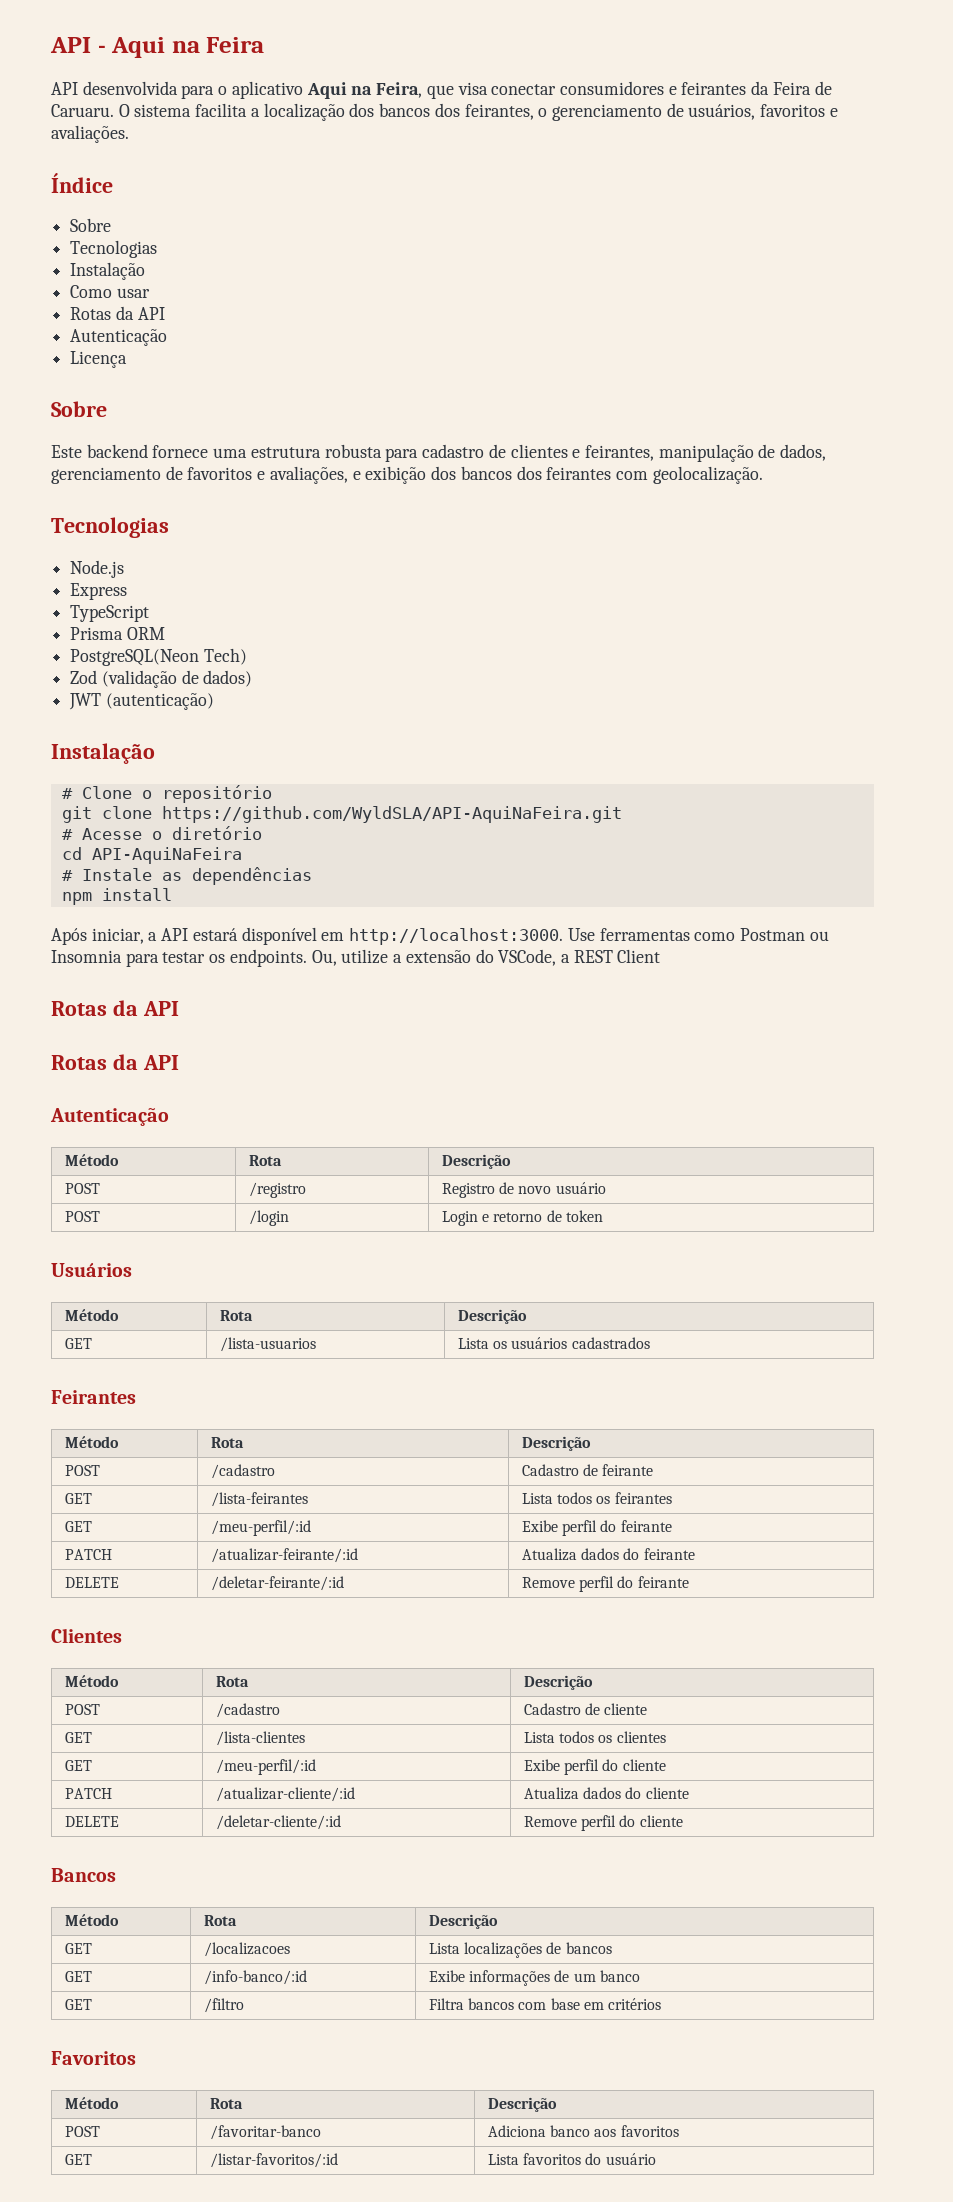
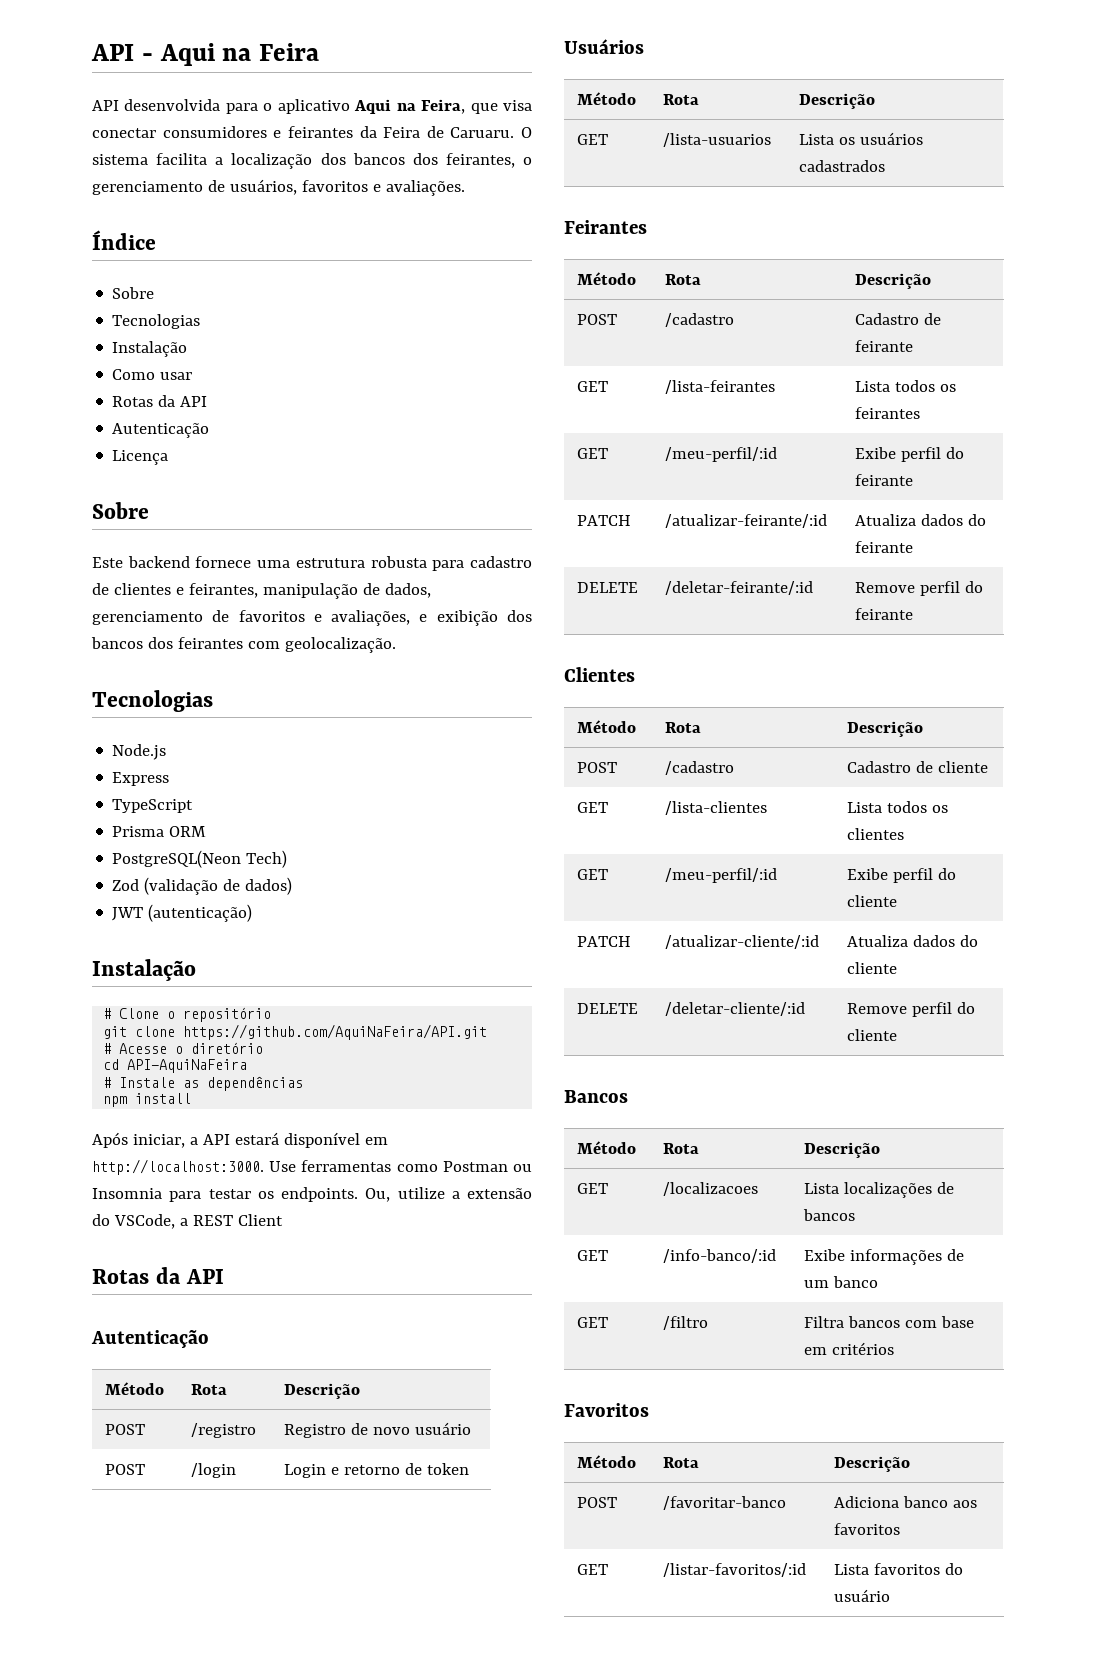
- git clone https://github.com/WyldSLA/API-AquiNaFeira.git
+ git clone https://github.com/AquiNaFeira/API.git
  Ou, utilize a extensão do VSCode, a REST Client
- Rotas da API

